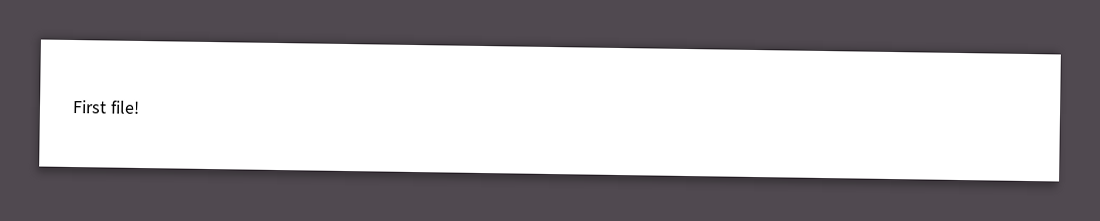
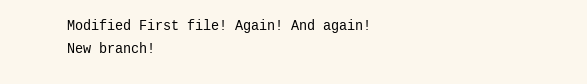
- First file!
+ Modified First file!
+ Again! And again!
+ New branch!

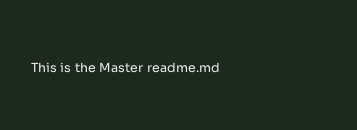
- Modified First file! Again! And again!
- New branch!
+ This is the Master readme.md

